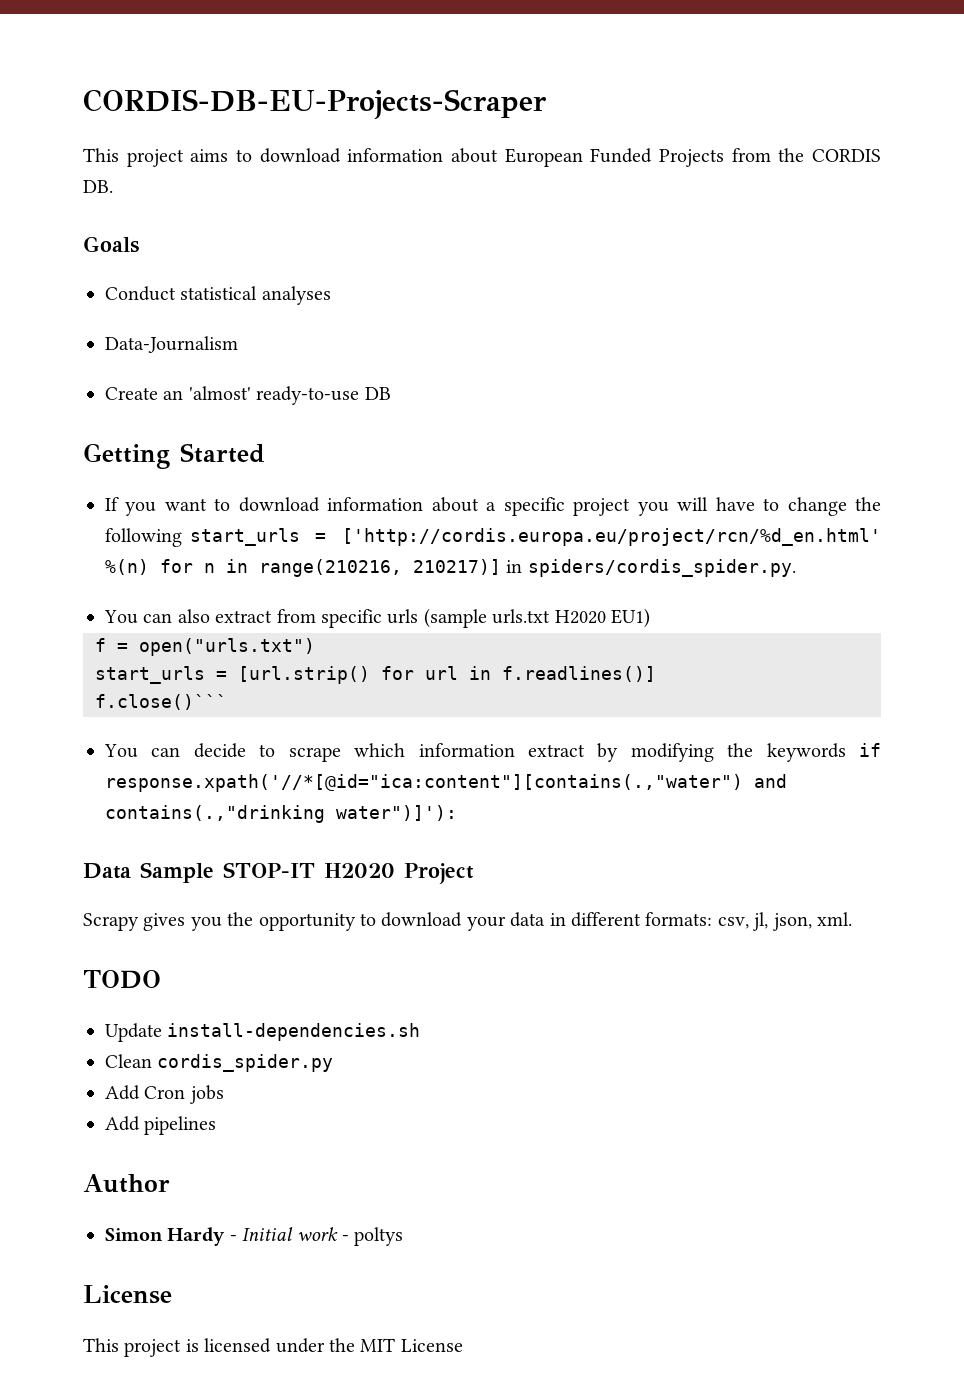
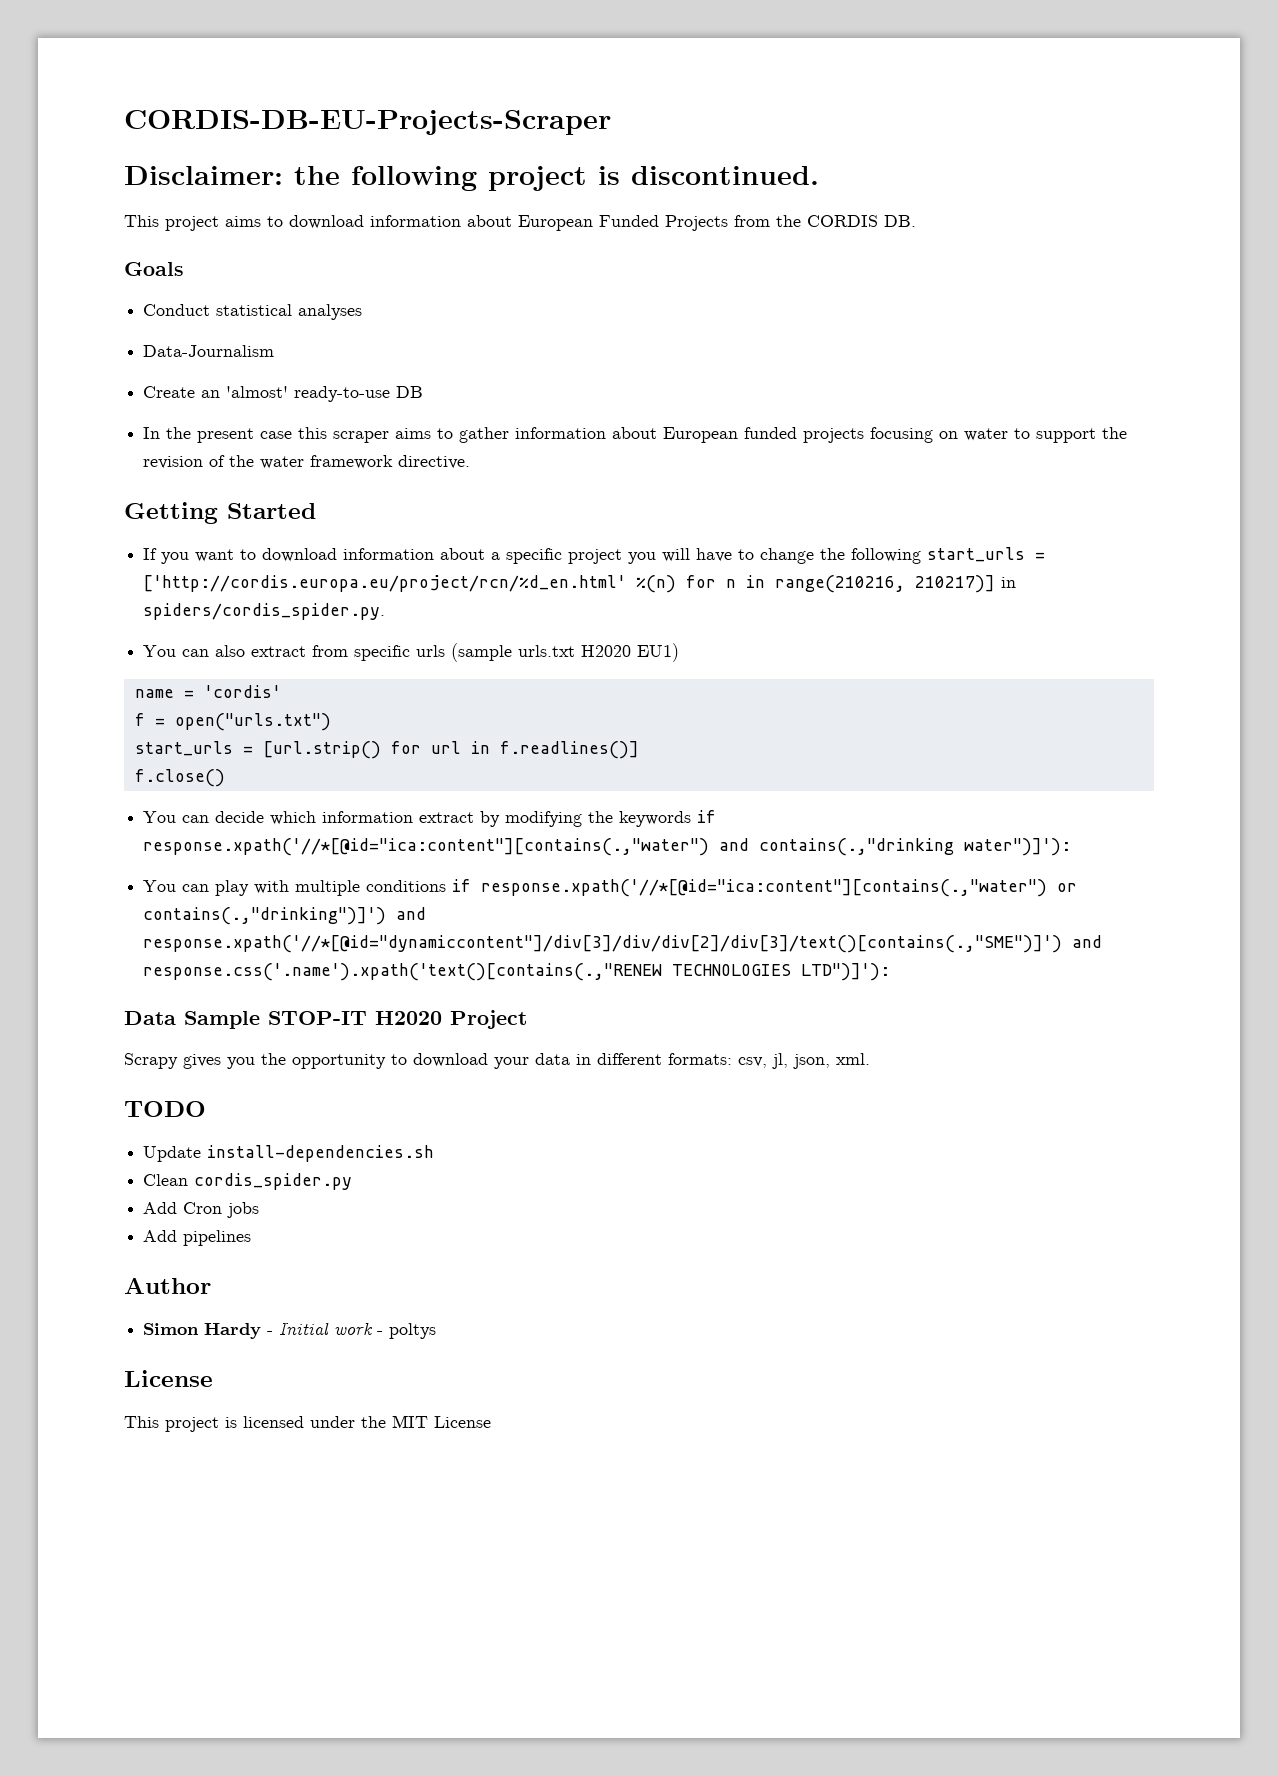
+ Disclaimer: the following project is discontinued.
+ In the present case this scraper aims to gather information about European funded projects focusing on water to support the revision of the water framework directive.
+ name = 'cordis'
- f.close()```
+ f.close()
- You can decide to scrape which information extract by modifying the keywords if response.xpath('//*[@id="ica:content"][contains(.,"water") and contains(.,"drinking water")]'):
+ You can decide which information extract by modifying the keywords if response.xpath('//*[@id="ica:content"][contains(.,"water") and contains(.,"drinking water")]'):
+ You can play with multiple conditions if response.xpath('//*[@id="ica:content"][contains(.,"water") or contains(.,"drinking")]') and response.xpath('//*[@id="dynamiccontent"]/div[3]/div/div[2]/div[3]/text()[contains(.,"SME")]') and response.css('.name').xpath('text()[contains(.,"RENEW TECHNOLOGIES LTD")]'):

